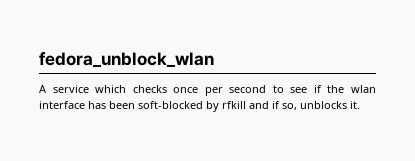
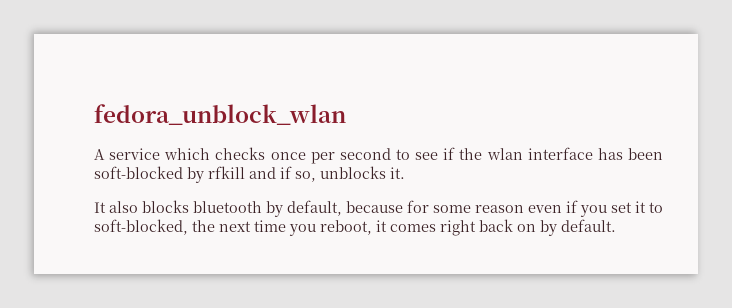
+ It also blocks bluetooth by default, because for some reason even if you set it to soft-blocked, the next time you reboot, it comes right back on by default.

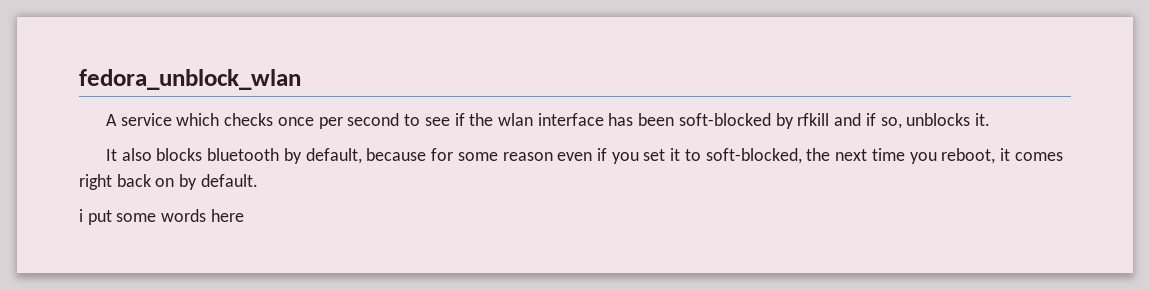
+ i put some words here

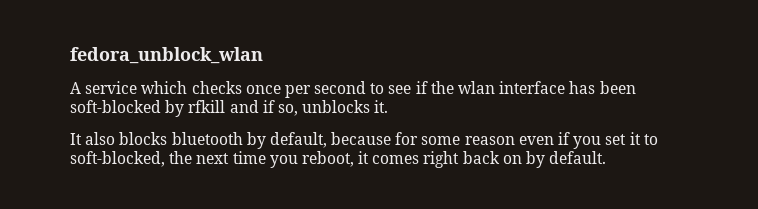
- i put some words here

